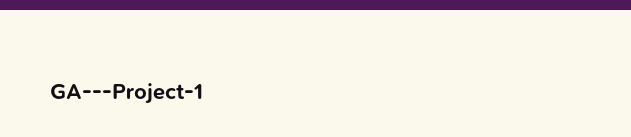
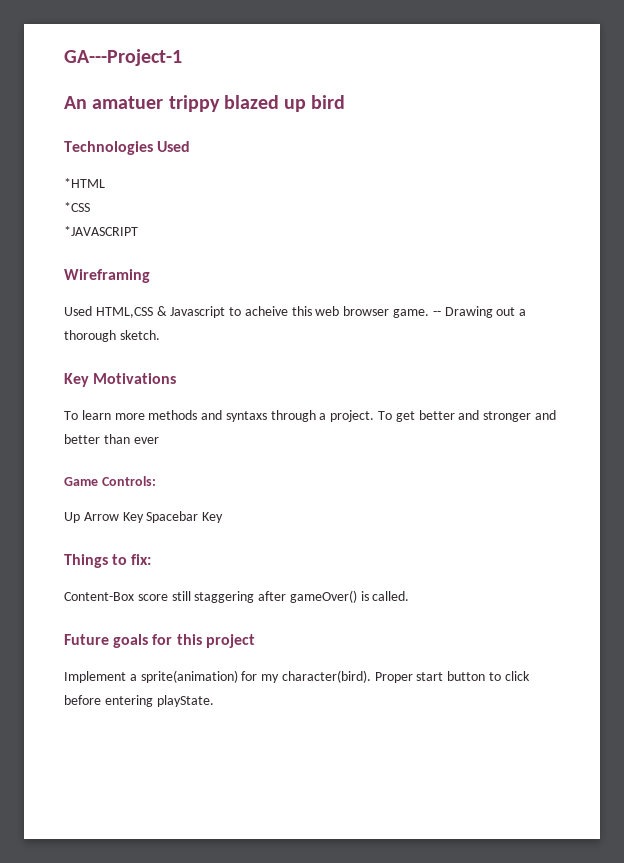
+ An amatuer trippy blazed up bird
+ Technologies Used
+ *HTML
+ *CSS
+ *JAVASCRIPT
+ Wireframing
+ Used HTML,CSS & Javascript to acheive this web browser game. -- Drawing out a thorough sketch.
+ Key Motivations
+ To learn more methods and syntaxs through a project. To get better and stronger and better than ever
+ Game Controls:
+ Up Arrow Key Spacebar Key
+ Things to fix:
+ Content-Box score still staggering after gameOver() is called.
+ Future goals for this project
+ Implement a sprite(animation) for my character(bird). Proper start button to click before entering playState.

